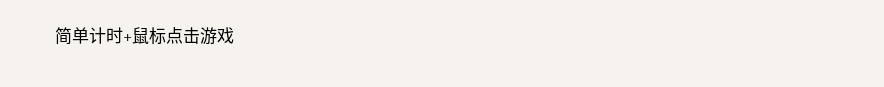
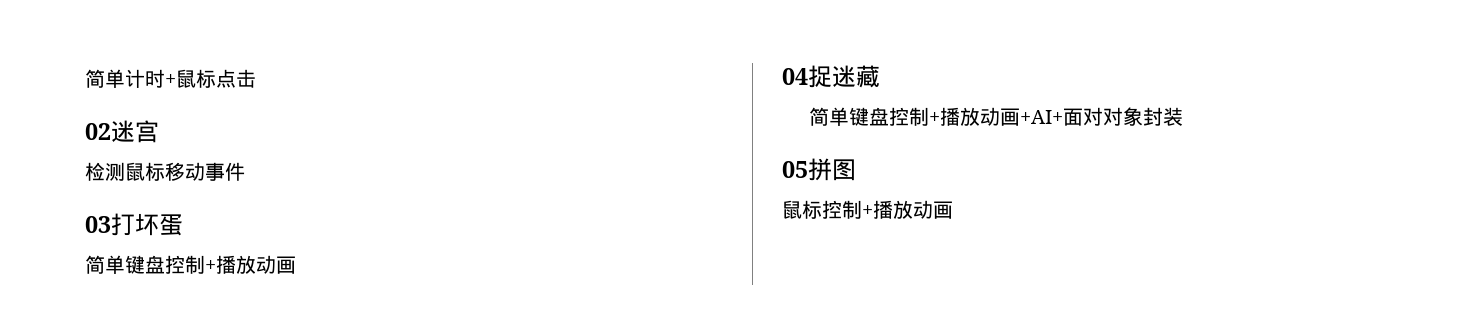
- 简单计时+鼠标点击游戏
+ 简单计时+鼠标点击
+ 02迷宫
+ 检测鼠标移动事件
+ 03打坏蛋
+ 简单键盘控制+播放动画
+ 04捉迷藏
+ 简单键盘控制+播放动画+AI+面对对象封装
+ 05拼图
+ 鼠标控制+播放动画

